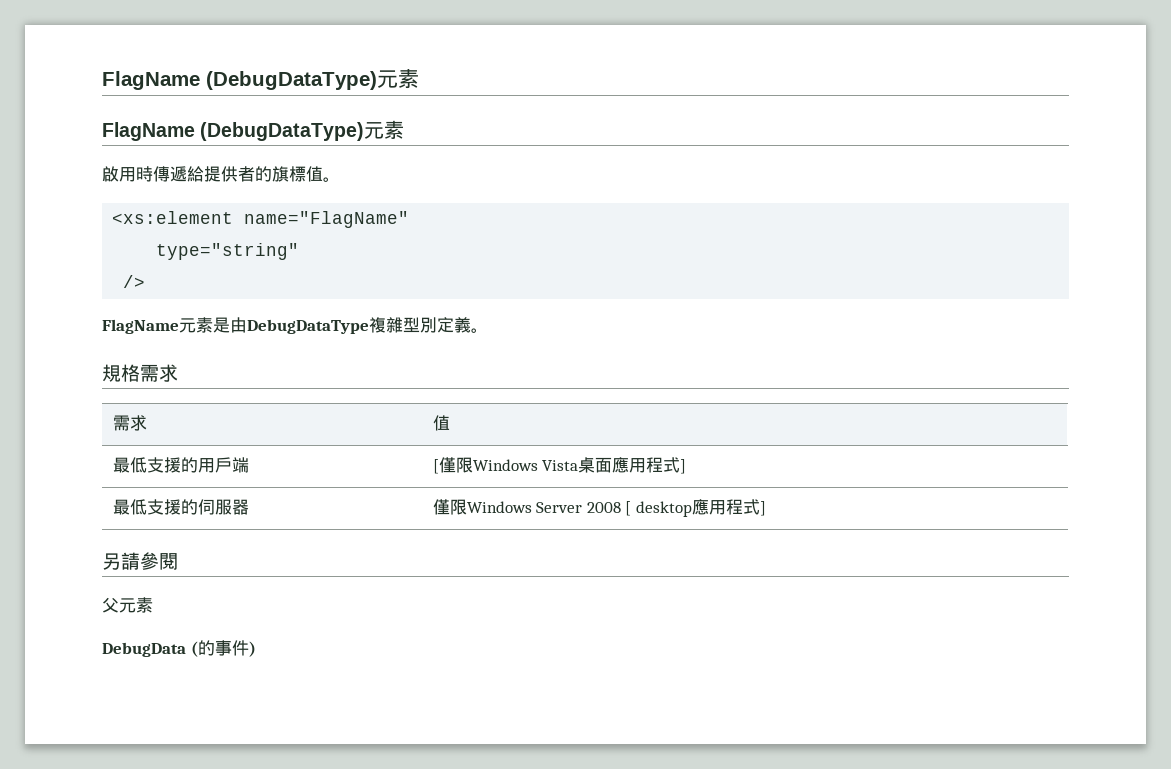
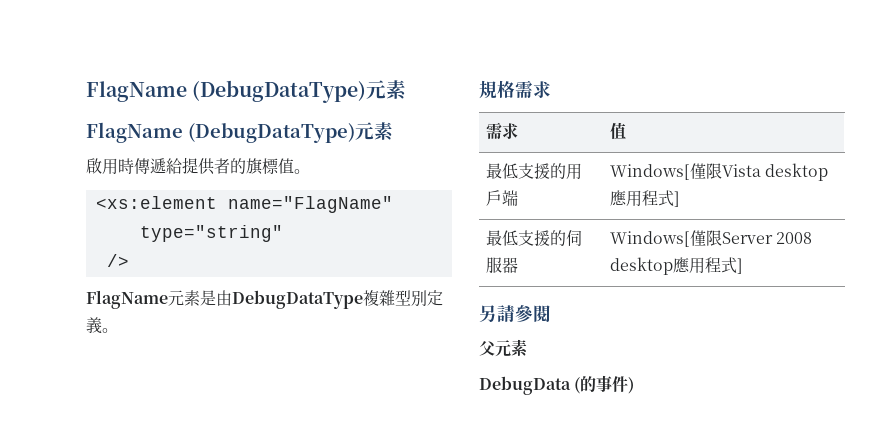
- 最低支援的用戶端 | [僅限Windows Vista桌面應用程式]
+ 最低支援的用戶端 | Windows[僅限Vista desktop應用程式]
- 最低支援的伺服器 | 僅限Windows Server 2008 [ desktop應用程式]
+ 最低支援的伺服器 | Windows[僅限Server 2008 desktop應用程式]

